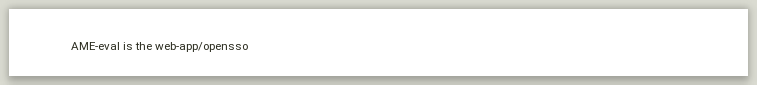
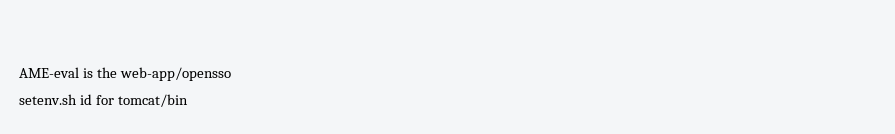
+ setenv.sh id for tomcat/bin

